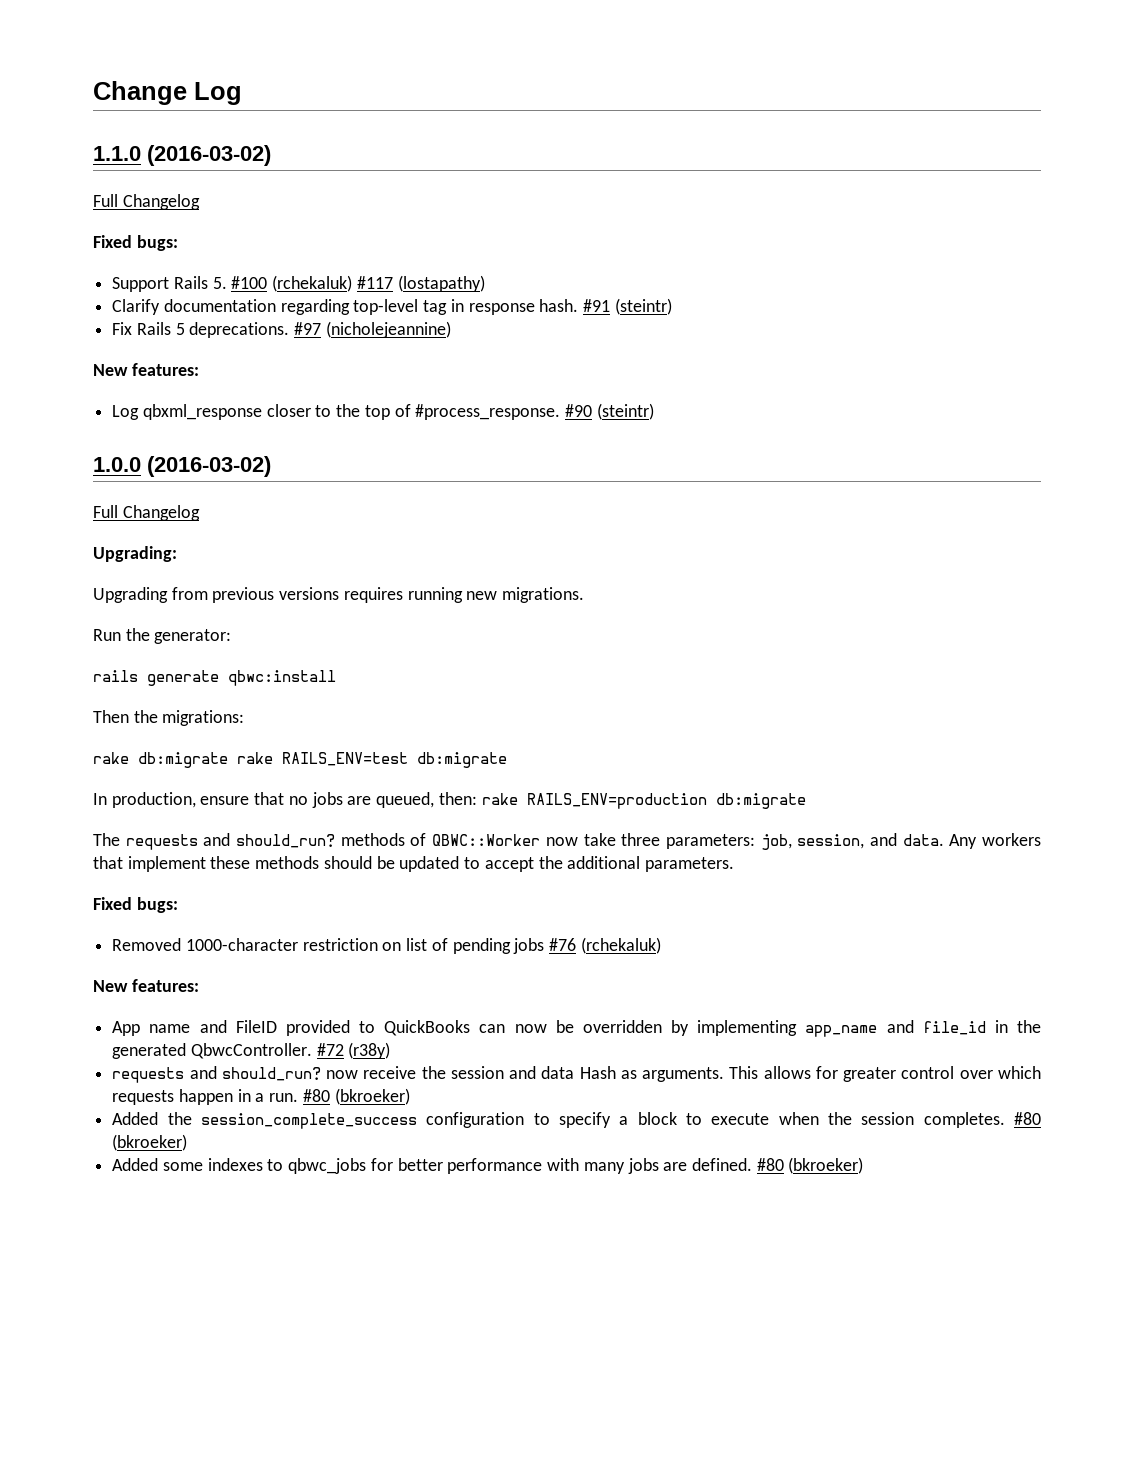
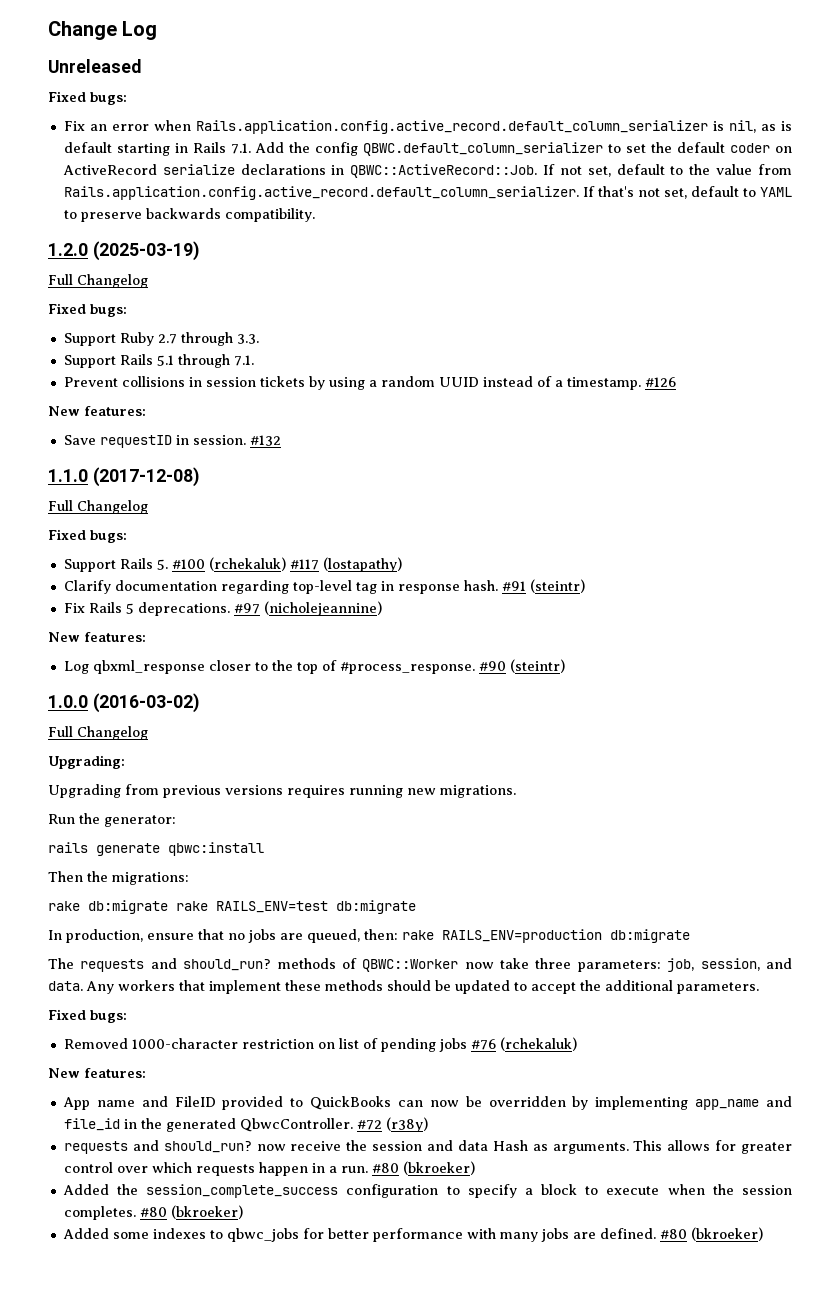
+ Unreleased
+ Fixed bugs:
+ Fix an error when Rails.application.config.active_record.default_column_serializer is nil, as is default starting in Rails 7.1. Add the config QBWC.default_column_serializer to set the default coder on ActiveRecord serialize declarations in QBWC::ActiveRecord::Job. If not set, default to the value from Rails.application.config.active_record.default_column_serializer. If that's not set, default to YAML to preserve backwards compatibility.
+ 1.2.0 (2025-03-19)
+ Full Changelog
+ Fixed bugs:
+ Support Ruby 2.7 through 3.3.
+ Support Rails 5.1 through 7.1.
+ Prevent collisions in session tickets by using a random UUID instead of a timestamp. #126
+ New features:
+ Save requestID in session. #132
- 1.1.0 (2016-03-02)
+ 1.1.0 (2017-12-08)

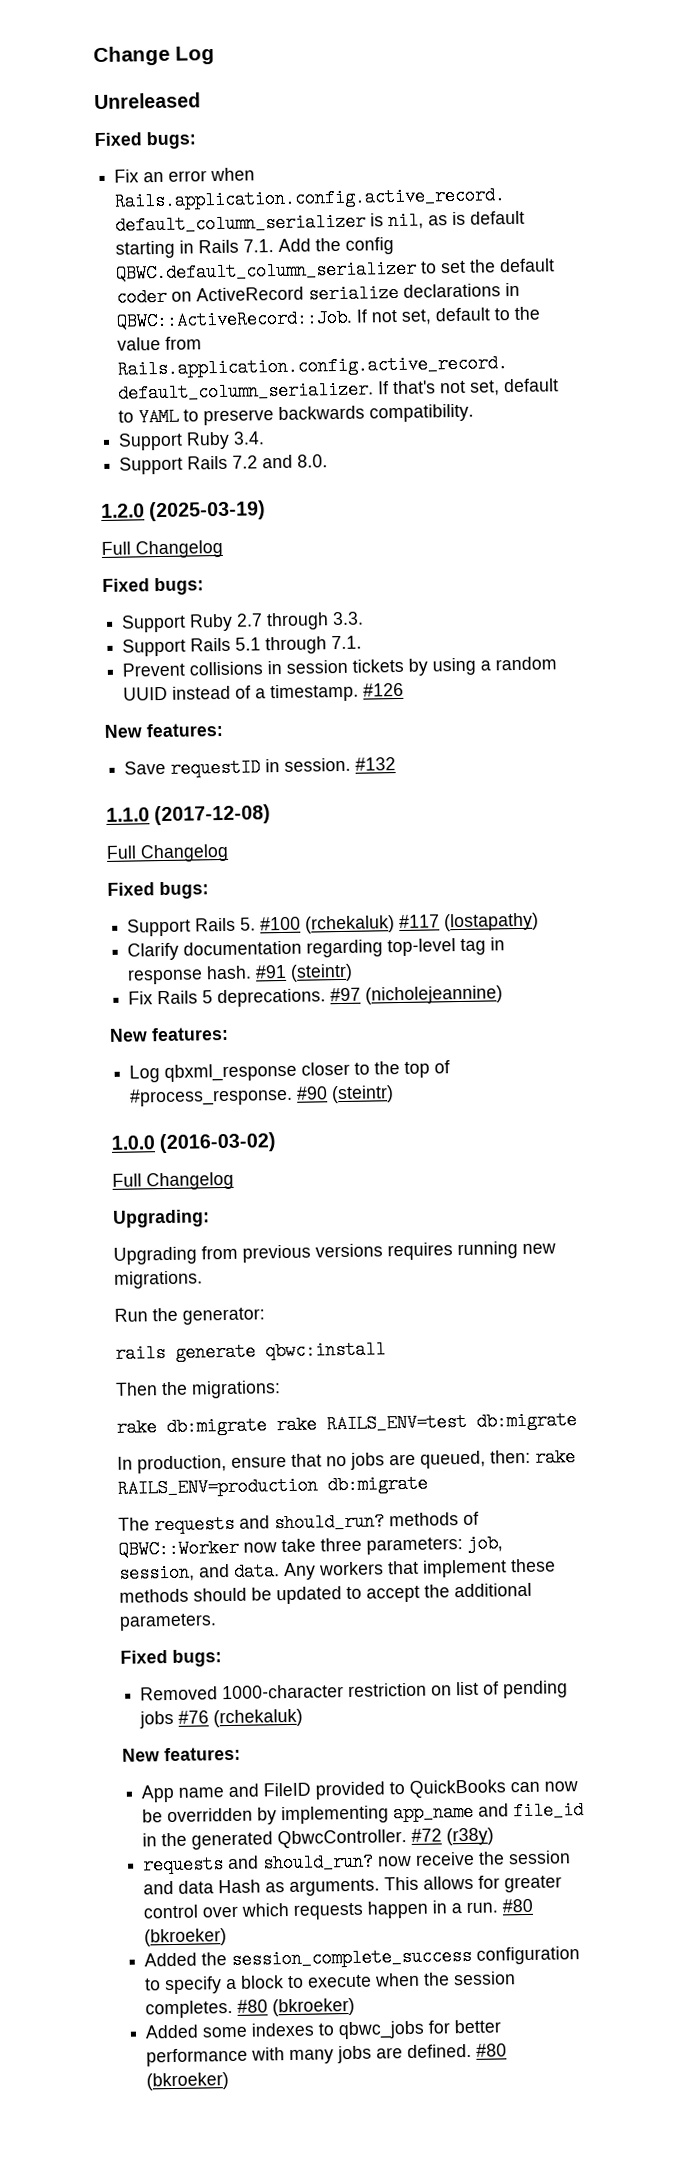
+ Support Ruby 3.4.
+ Support Rails 7.2 and 8.0.

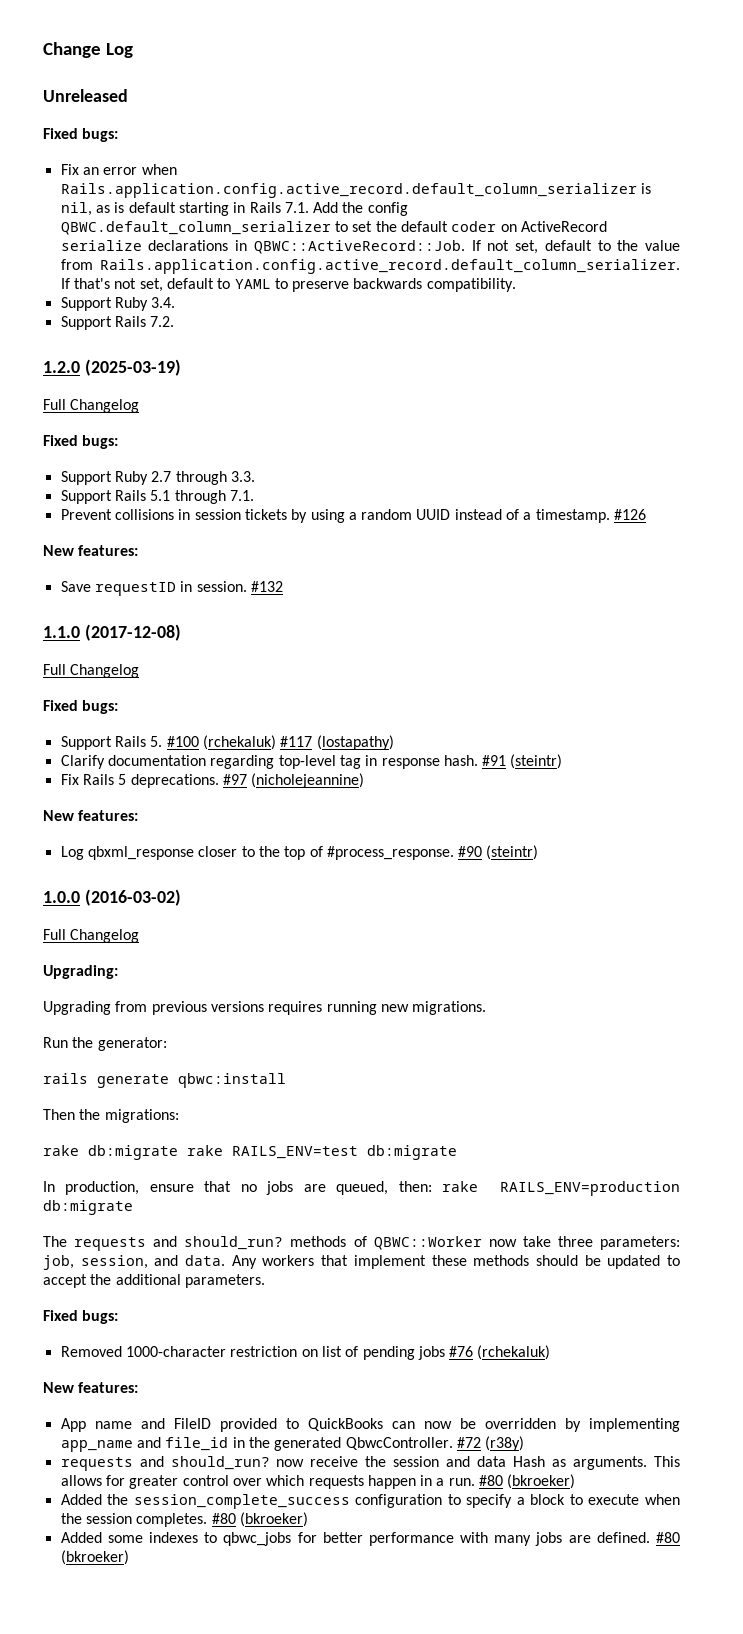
- Support Rails 7.2 and 8.0.
+ Support Rails 7.2.

